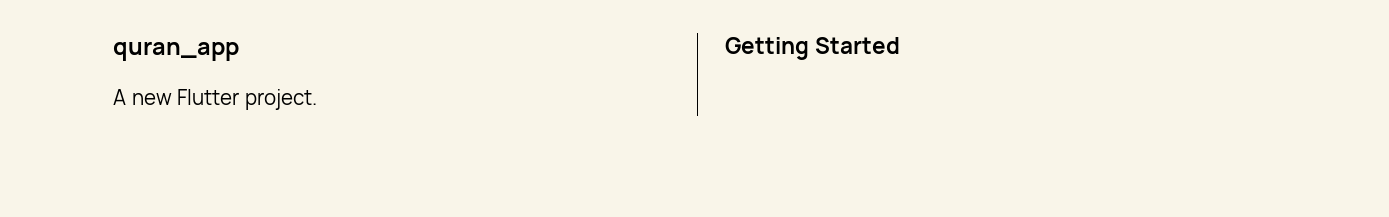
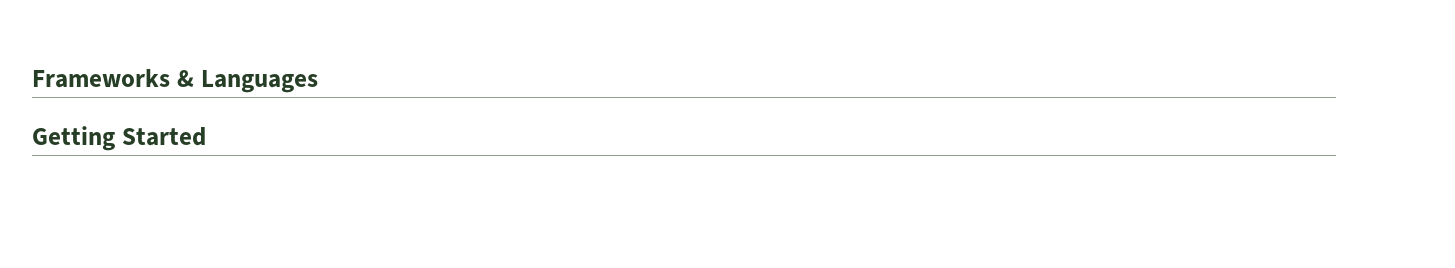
- quran_app
- A new Flutter project.
+ Frameworks & Languages

